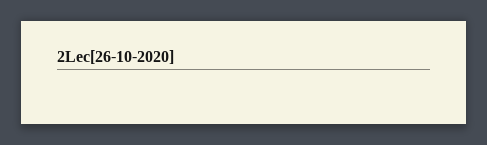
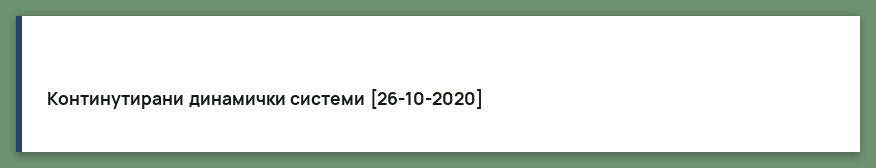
- 2Lec[26-10-2020]
+ Континутирани динамички системи [26-10-2020]

